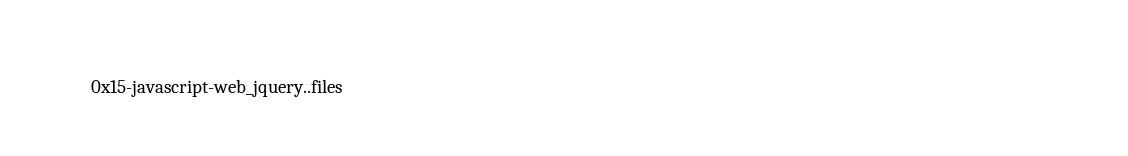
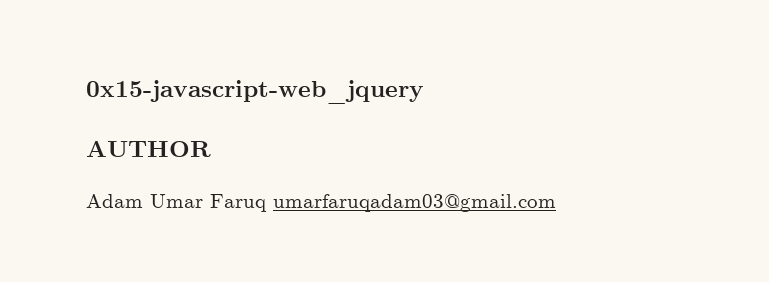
- 0x15-javascript-web_jquery..files
+ 0x15-javascript-web_jquery
+ AUTHOR
+ Adam Umar Faruq umarfaruqadam03@gmail.com

